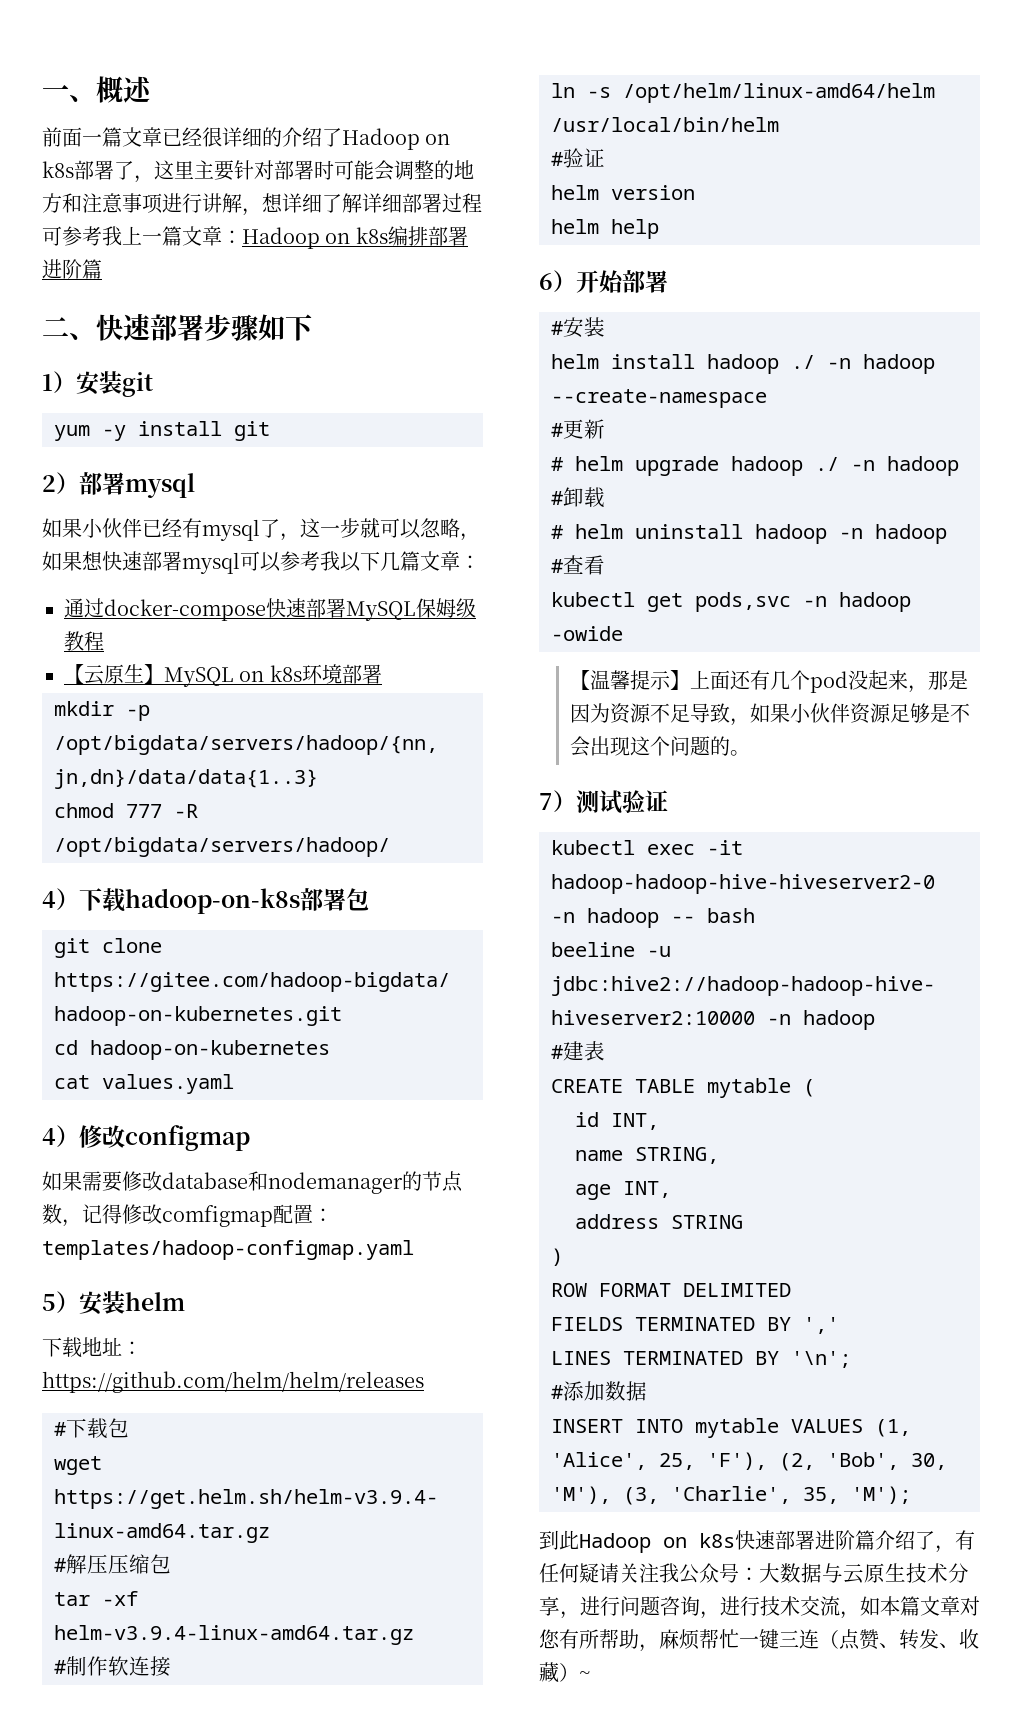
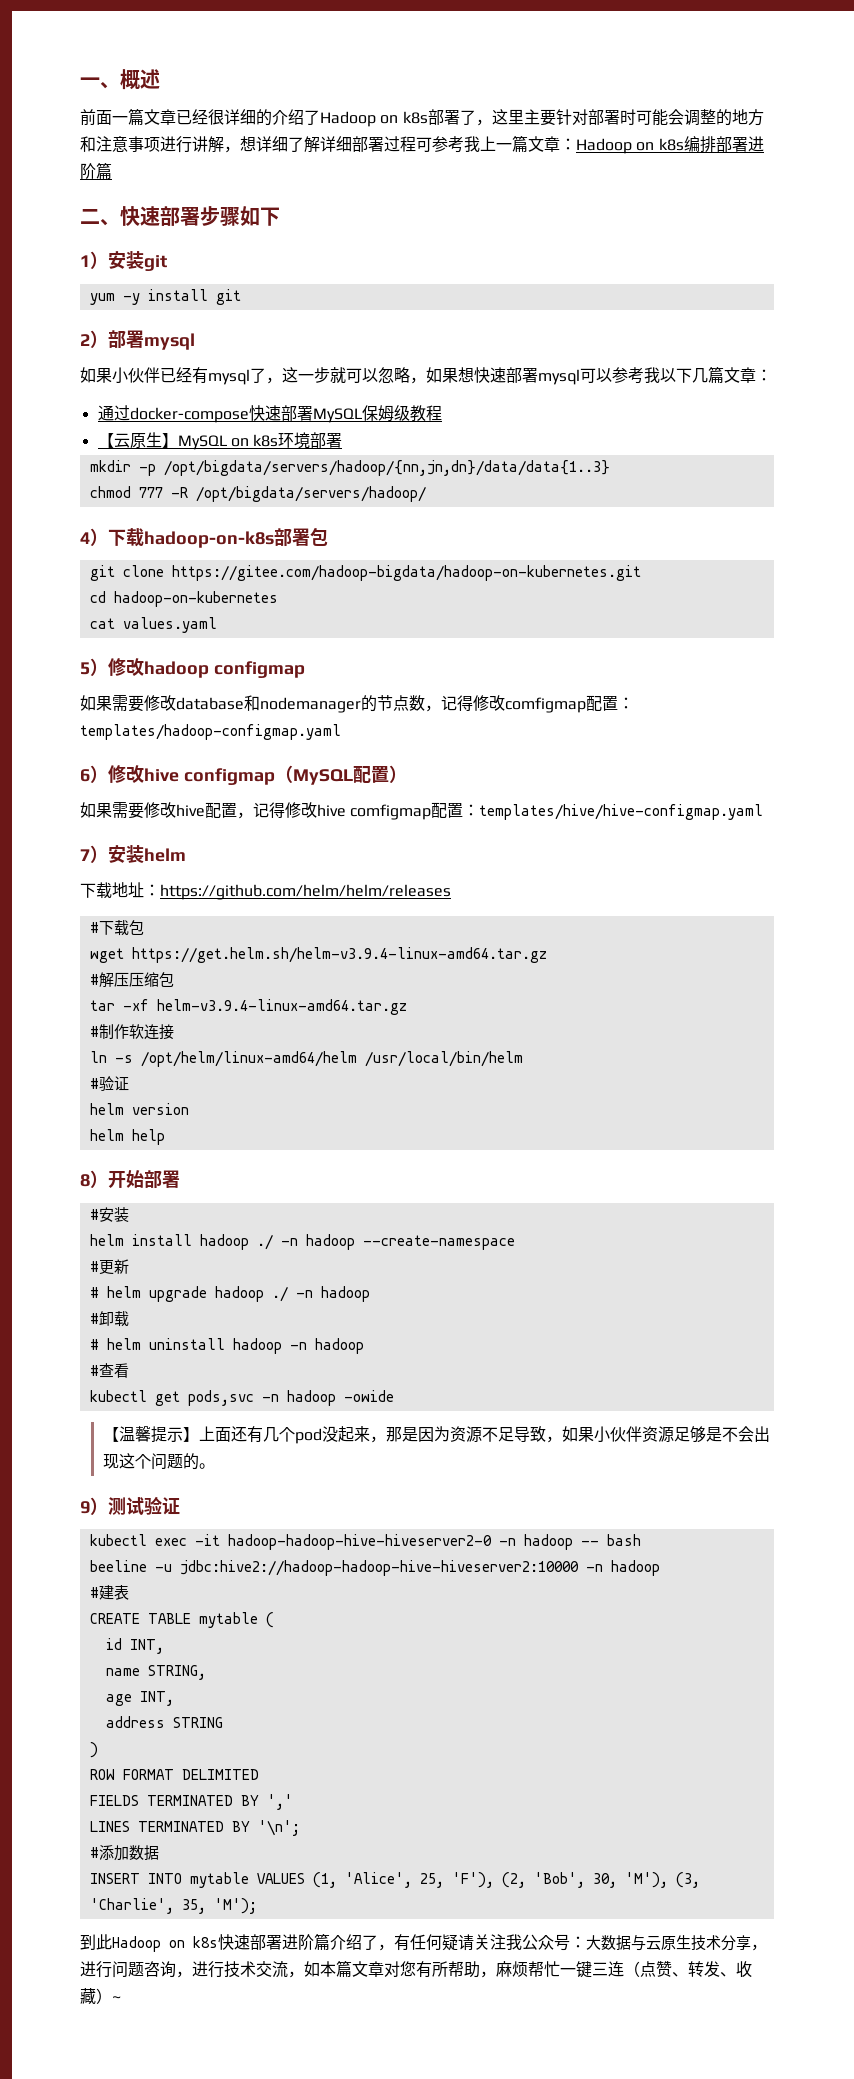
- 4）修改configmap
+ 5）修改hadoop configmap
- 5）安装helm
+ 6）修改hive configmap（MySQL配置）
+ 如果需要修改hive配置，记得修改hive comfigmap配置：templates/hive/hive-configmap.yaml
+ 7）安装helm
- 6）开始部署
+ 8）开始部署
- 7）测试验证
+ 9）测试验证

